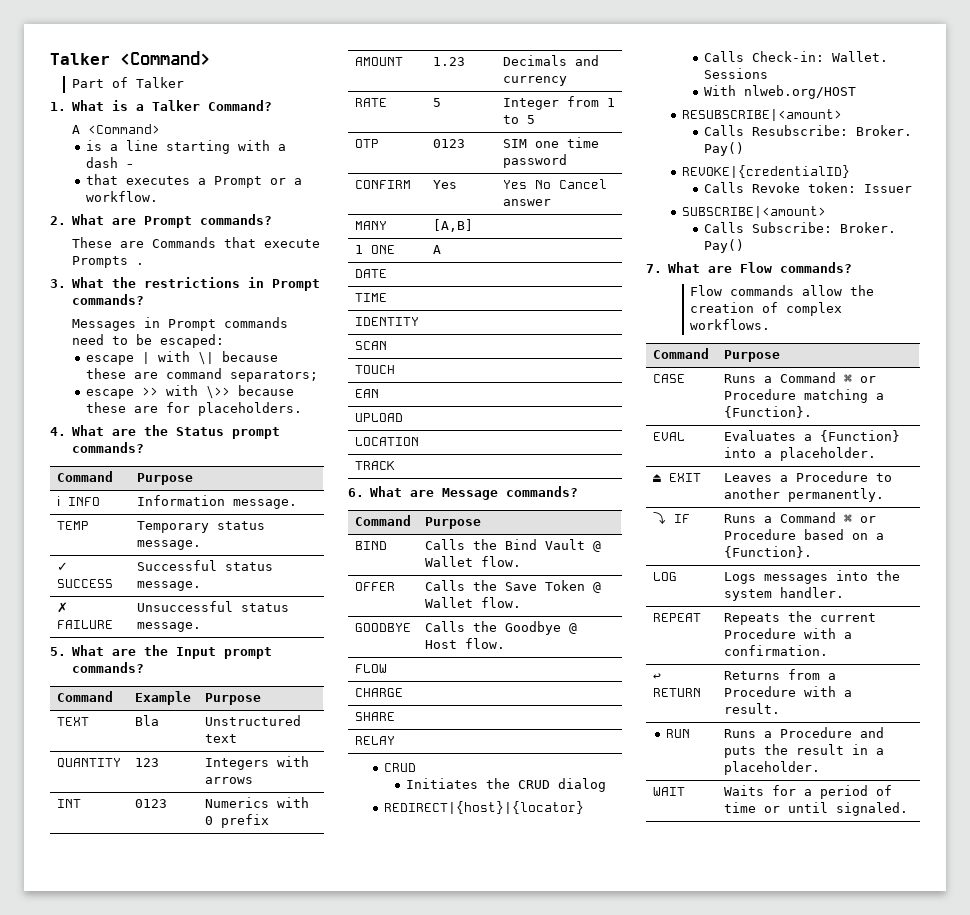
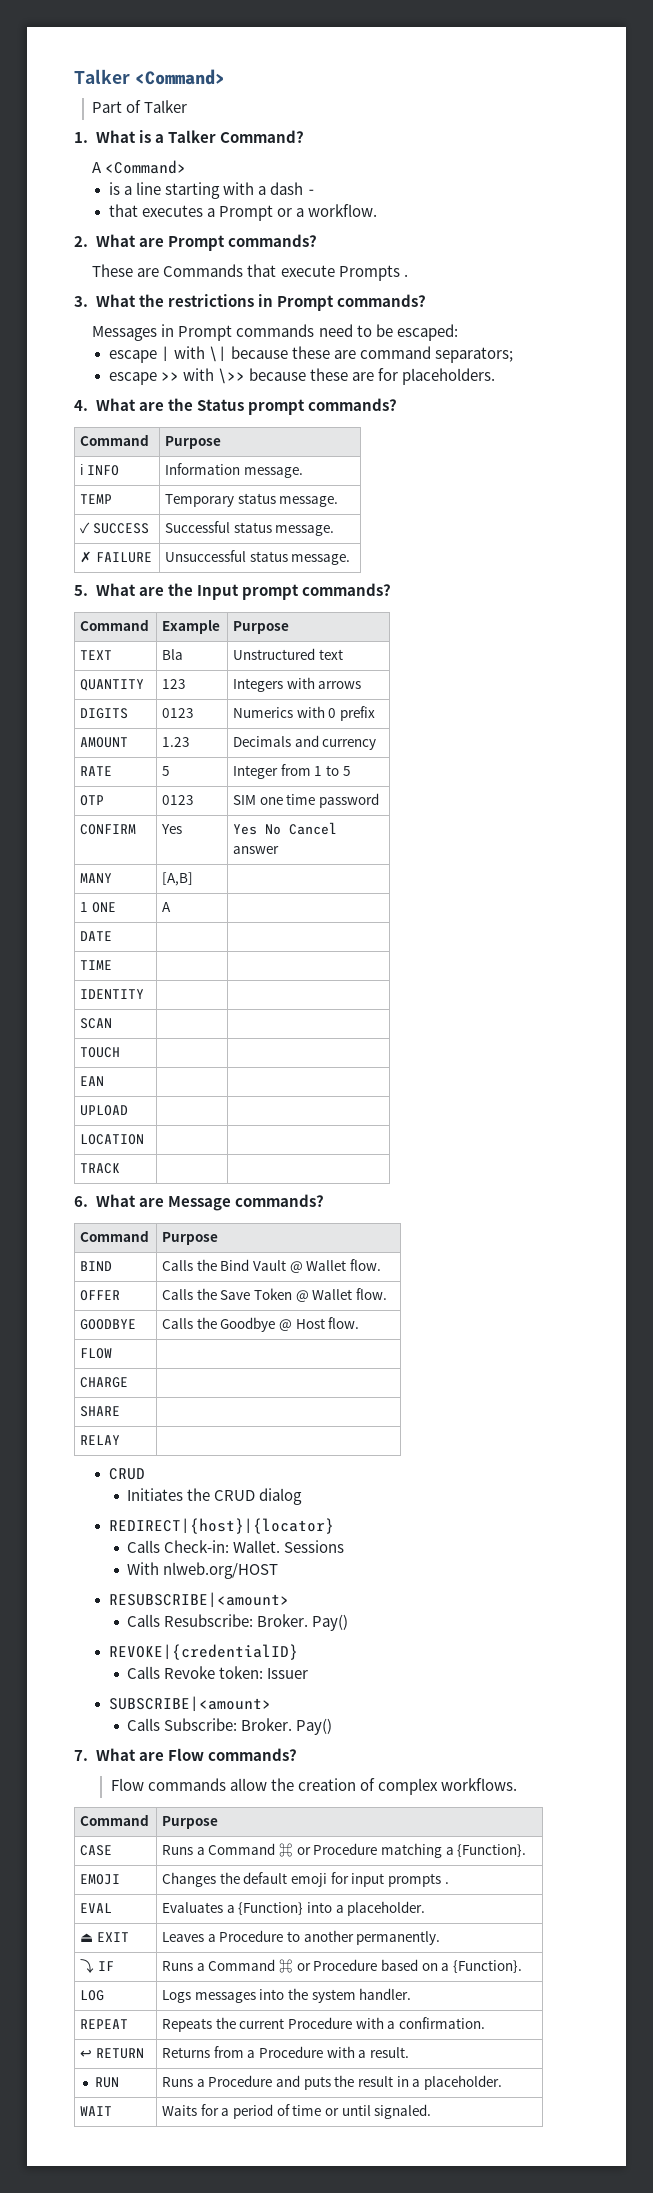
- INT | 0123 | Numerics with 0 prefix
+ DIGITS | 0123 | Numerics with 0 prefix
+ EMOJI | Changes the default emoji for input prompts .

